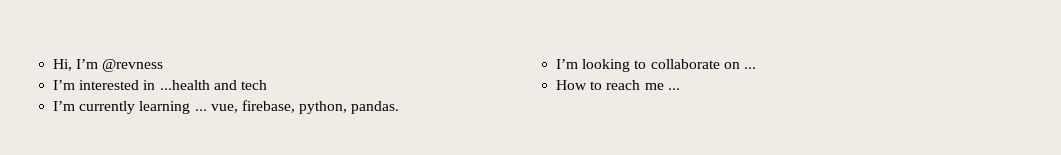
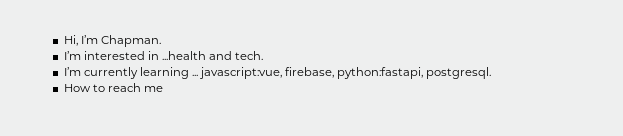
- Hi, I’m @revness
+ Hi, I’m Chapman.
- I’m interested in ...health and tech
+ I’m interested in ...health and tech.
- I’m currently learning ... vue, firebase, python, pandas.
- I’m looking to collaborate on ...
+ I’m currently learning ... javascript:vue, firebase, python:fastapi, postgresql.
- How to reach me ...
+ How to reach me

